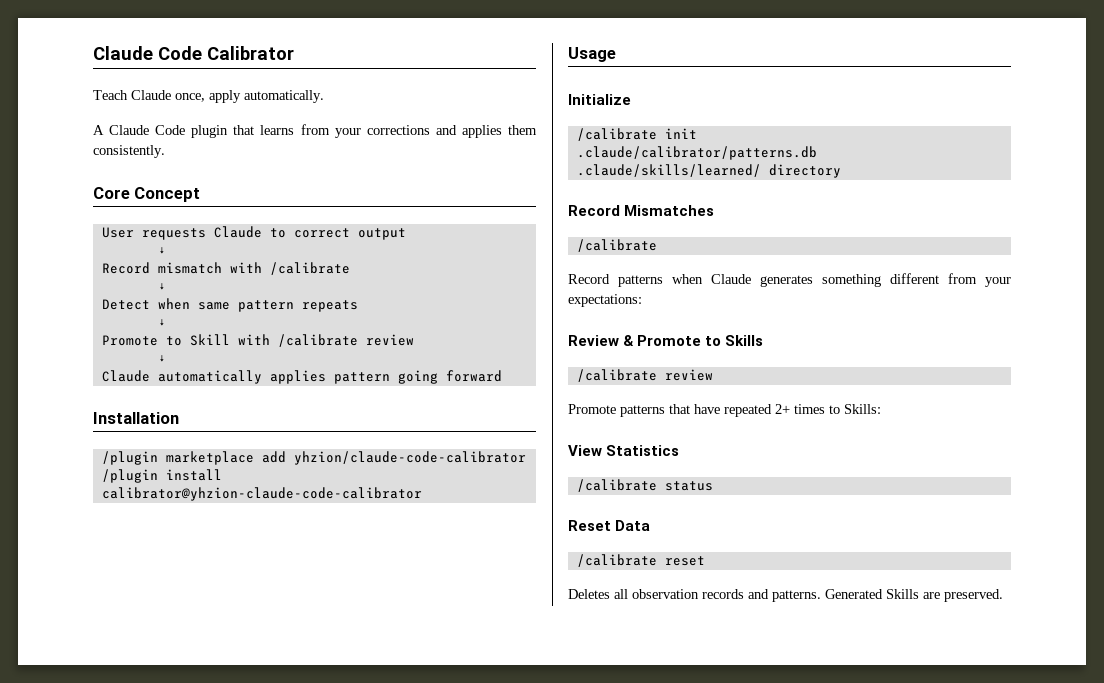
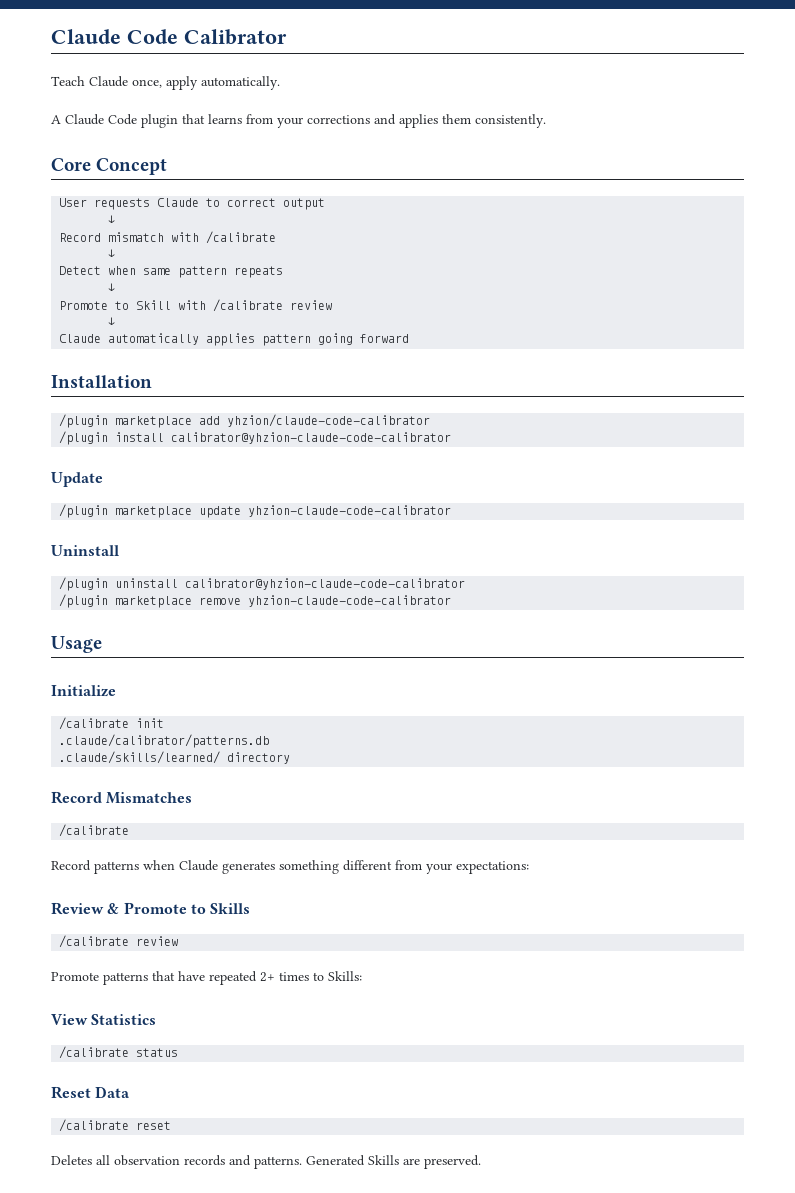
+ Update
+ /plugin marketplace update yhzion-claude-code-calibrator
+ Uninstall
+ /plugin uninstall calibrator@yhzion-claude-code-calibrator
+ /plugin marketplace remove yhzion-claude-code-calibrator

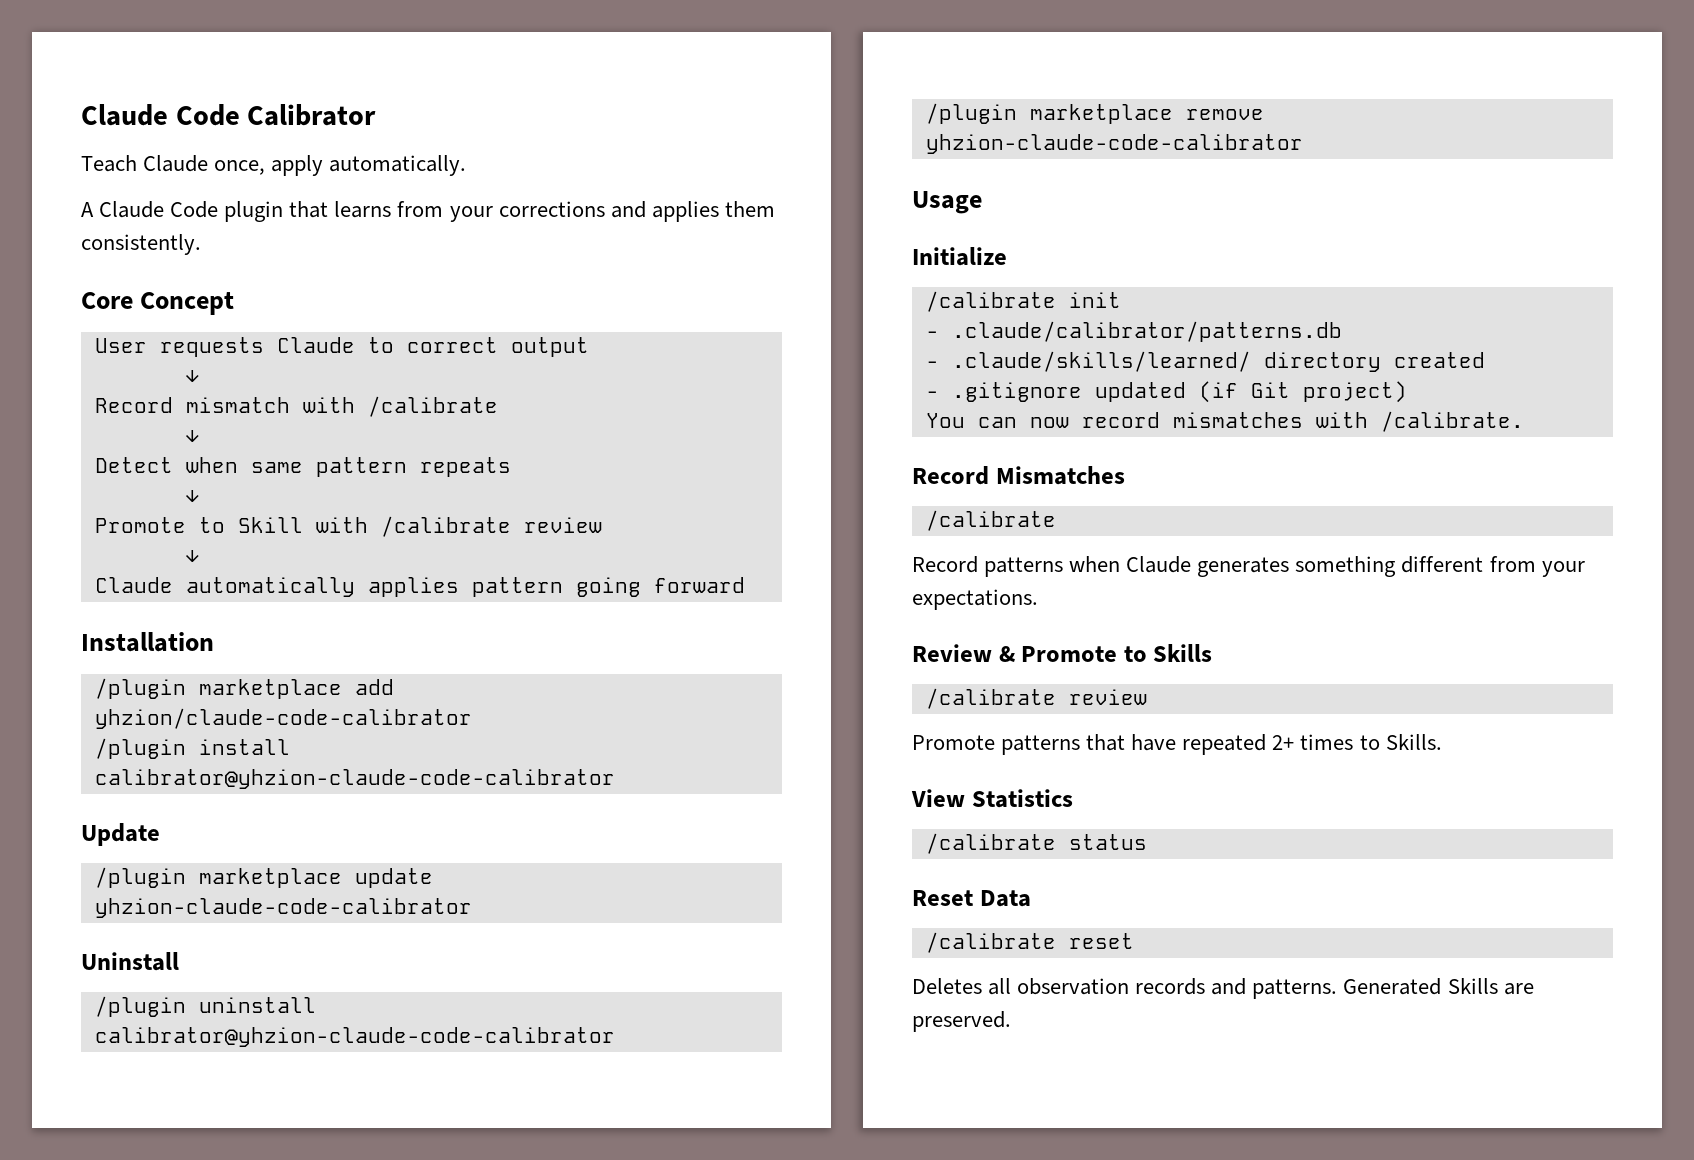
- .claude/calibrator/patterns.db
+ - .claude/calibrator/patterns.db
- .claude/skills/learned/ directory
+ - .claude/skills/learned/ directory created
+ - .gitignore updated (if Git project)
+ You can now record mismatches with /calibrate.
- Record patterns when Claude generates something different from your expectations:
+ Record patterns when Claude generates something different from your expectations.
- Promote patterns that have repeated 2+ times to Skills:
+ Promote patterns that have repeated 2+ times to Skills.

